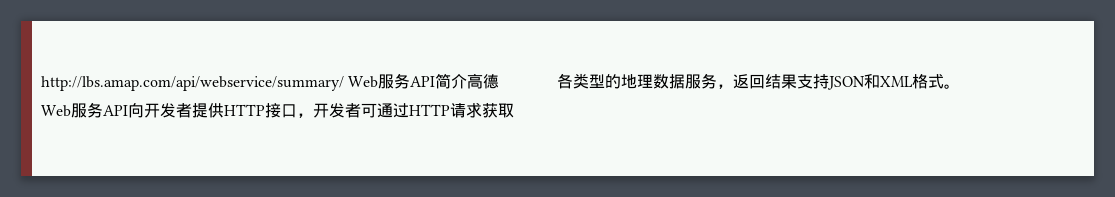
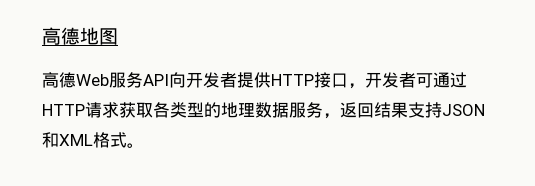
- http://lbs.amap.com/api/webservice/summary/ Web服务API简介高德Web服务API向开发者提供HTTP接口，开发者可通过HTTP请求获取各类型的地理数据服务，返回结果支持JSON和XML格式。
+ 高德地图
+ 高德Web服务API向开发者提供HTTP接口，开发者可通过HTTP请求获取各类型的地理数据服务，返回结果支持JSON和XML格式。

